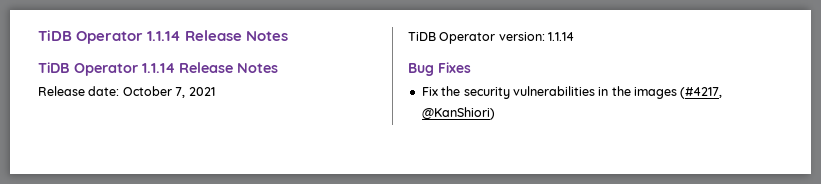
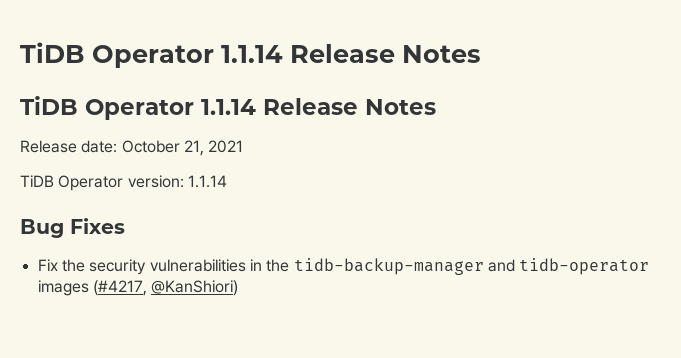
- Release date: October 7, 2021
+ Release date: October 21, 2021
- Fix the security vulnerabilities in the images (#4217, @KanShiori)
+ Fix the security vulnerabilities in the tidb-backup-manager and tidb-operator images (#4217, @KanShiori)

